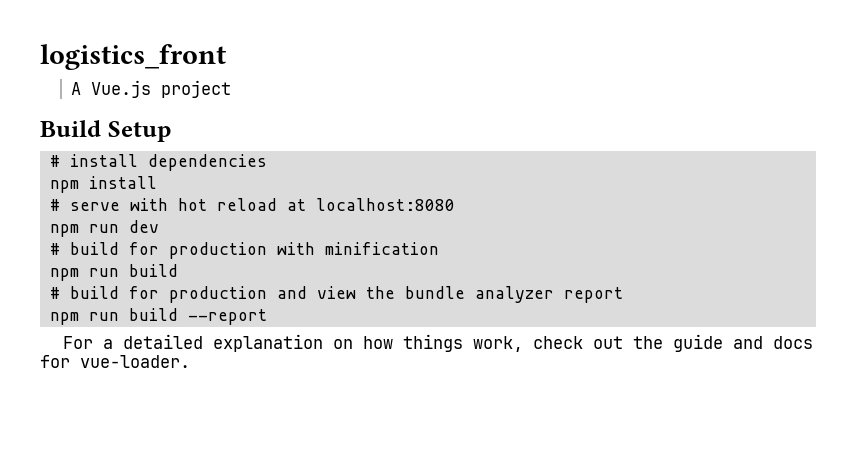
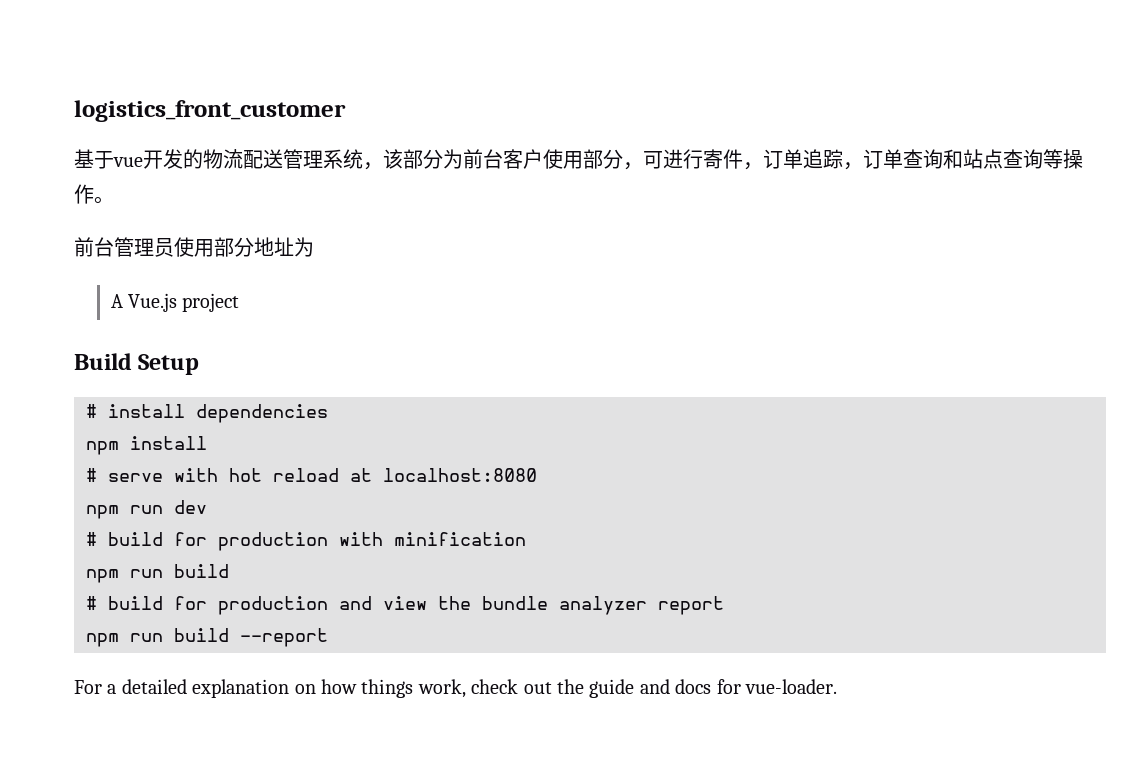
- logistics_front
+ logistics_front_customer
+ 基于vue开发的物流配送管理系统，该部分为前台客户使用部分，可进行寄件，订单追踪，订单查询和站点查询等操作。
+ 前台管理员使用部分地址为

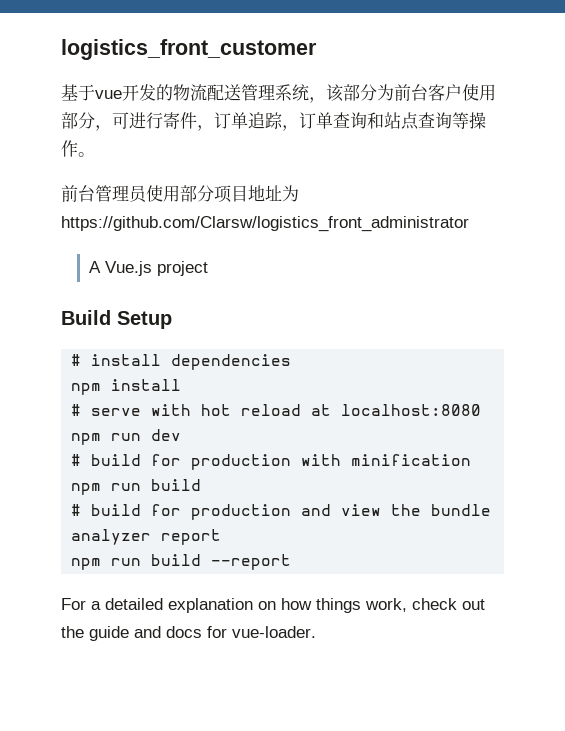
- 前台管理员使用部分地址为
+ 前台管理员使用部分项目地址为https://github.com/Clarsw/logistics_front_administrator

